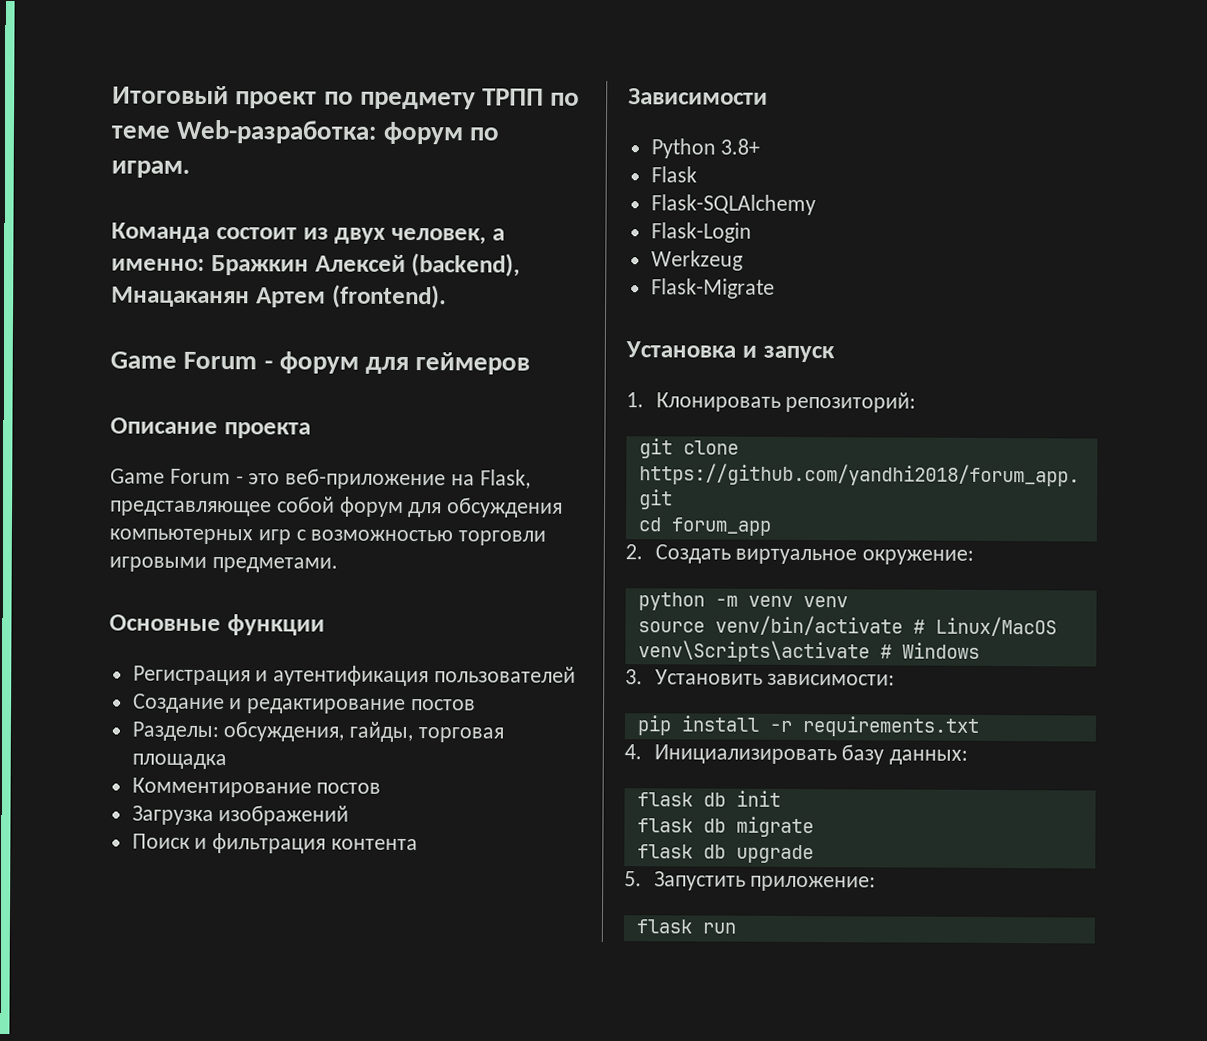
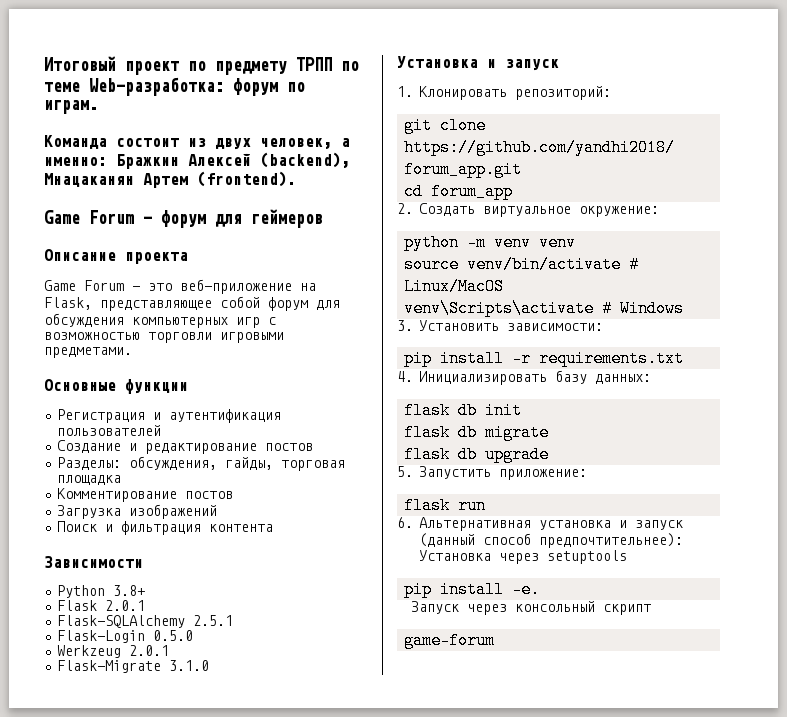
- Flask
+ Flask 2.0.1
- Flask-SQLAlchemy
+ Flask-SQLAlchemy 2.5.1
- Flask-Login
+ Flask-Login 0.5.0
- Werkzeug
+ Werkzeug 2.0.1
- Flask-Migrate
+ Flask-Migrate 3.1.0
+ 6. Альтернативная установка и запуск (данный способ предпочтительнее): Установка через setuptools
+ pip install -e.
+ Запуск через консольный скрипт
+ game-forum

